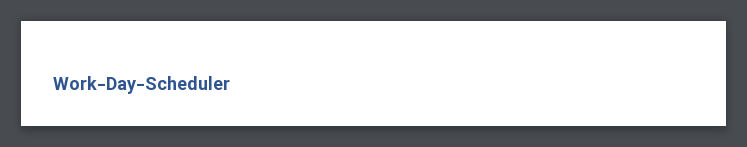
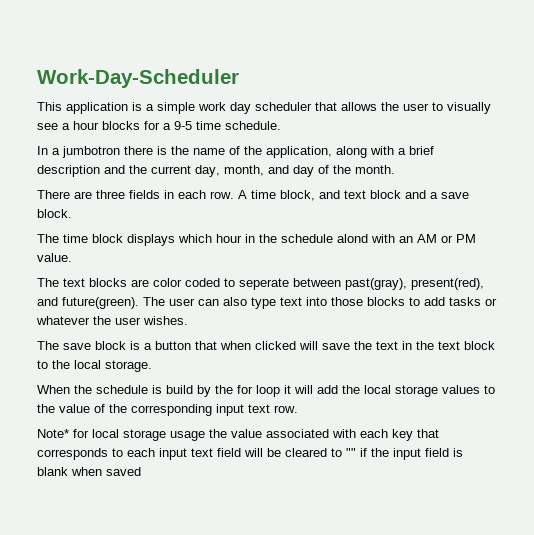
+ This application is a simple work day scheduler that allows the user to visually see a hour blocks for a 9-5 time schedule.
+ In a jumbotron there is the name of the application, along with a brief description and the current day, month, and day of the month.
+ There are three fields in each row. A time block, and text block and a save block.
+ The time block displays which hour in the schedule alond with an AM or PM value.
+ The text blocks are color coded to seperate between past(gray), present(red), and future(green). The user can also type text into those blocks to add tasks or whatever the user wishes.
+ The save block is a button that when clicked will save the text in the text block to the local storage.
+ When the schedule is build by the for loop it will add the local storage values to the value of the corresponding input text row.
+ Note* for local storage usage the value associated with each key that corresponds to each input text field will be cleared to "" if the input field is blank when saved

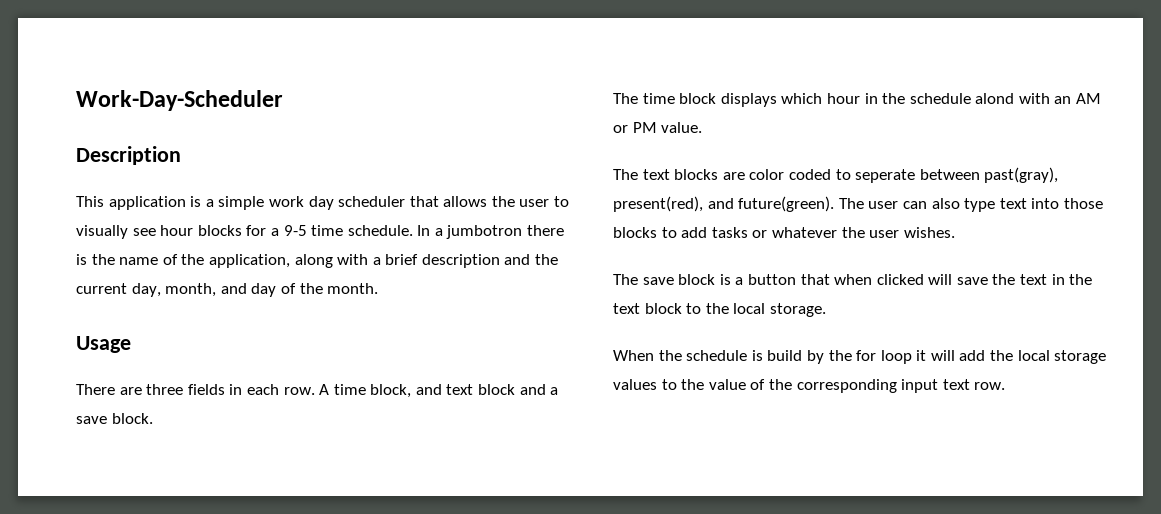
+ Description
- This application is a simple work day scheduler that allows the user to visually see a hour blocks for a 9-5 time schedule.
- In a jumbotron there is the name of the application, along with a brief description and the current day, month, and day of the month.
+ This application is a simple work day scheduler that allows the user to visually see hour blocks for a 9-5 time schedule. In a jumbotron there is the name of the application, along with a brief description and the current day, month, and day of the month.
+ Usage
- Note* for local storage usage the value associated with each key that corresponds to each input text field will be cleared to "" if the input field is blank when saved

